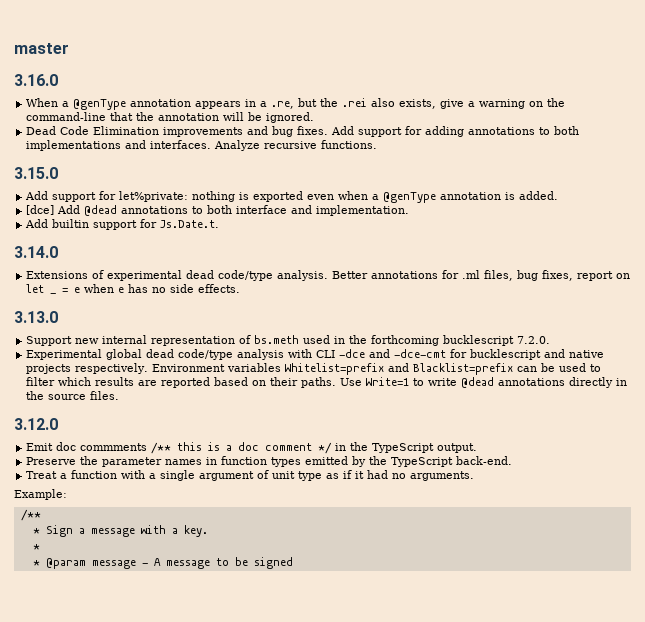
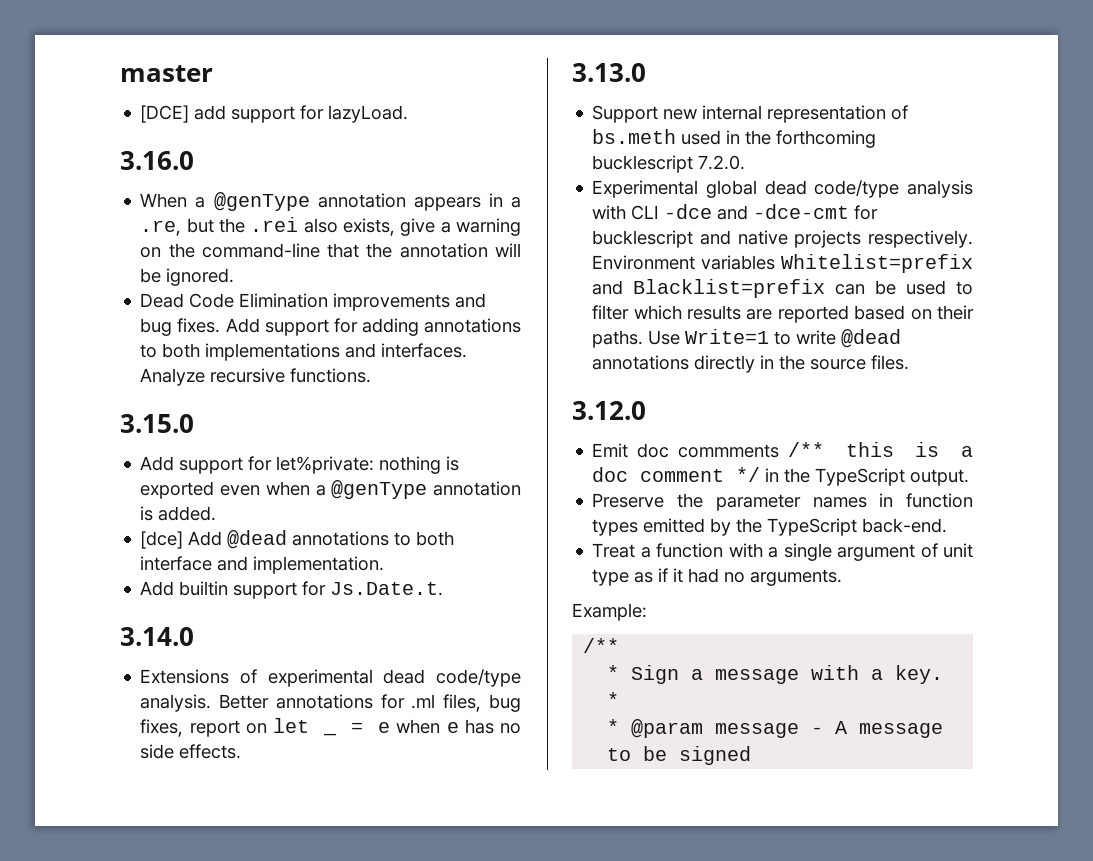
+ [DCE] add support for lazyLoad.

